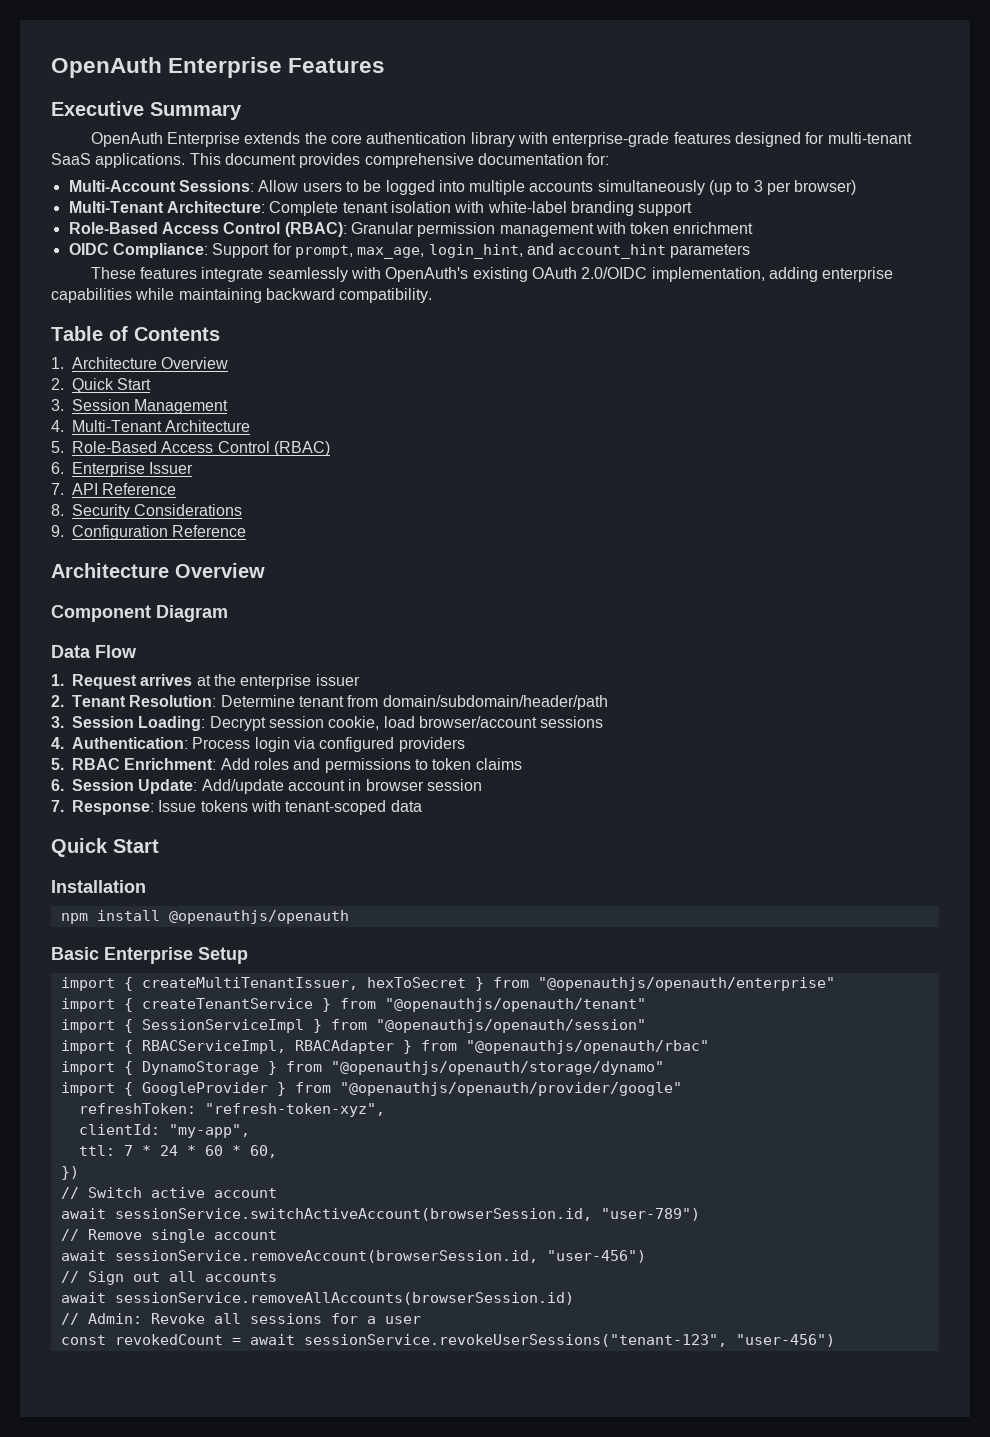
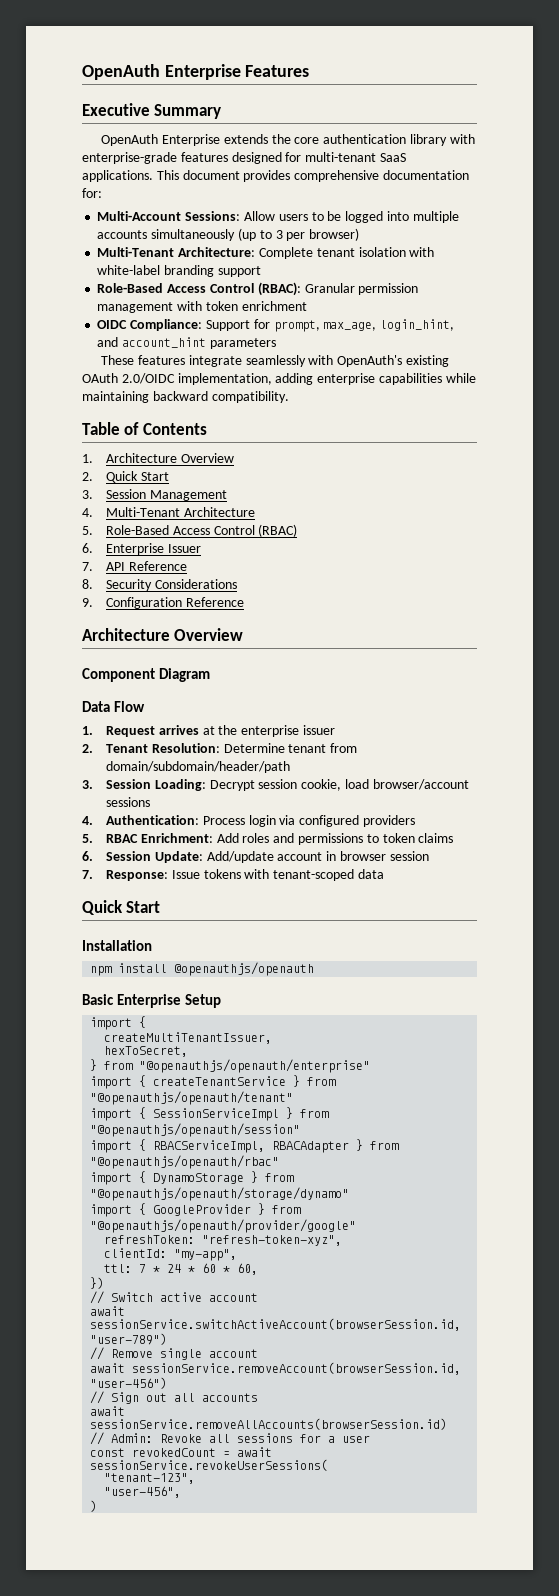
  Basic Enterprise Setup
- import { createMultiTenantIssuer, hexToSecret } from "@openauthjs/openauth/enterprise"
+ import {
+ createMultiTenantIssuer,
+ hexToSecret,
+ } from "@openauthjs/openauth/enterprise"
- const revokedCount = await sessionService.revokeUserSessions("tenant-123", "user-456")
+ const revokedCount = await sessionService.revokeUserSessions(
+ "tenant-123",
+ "user-456",
+ )

